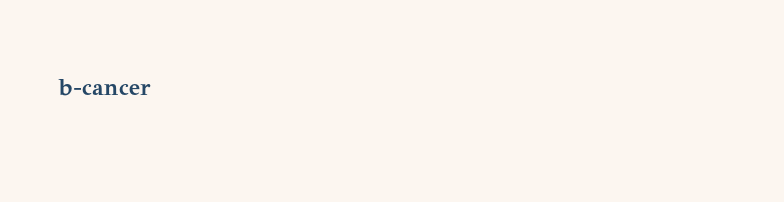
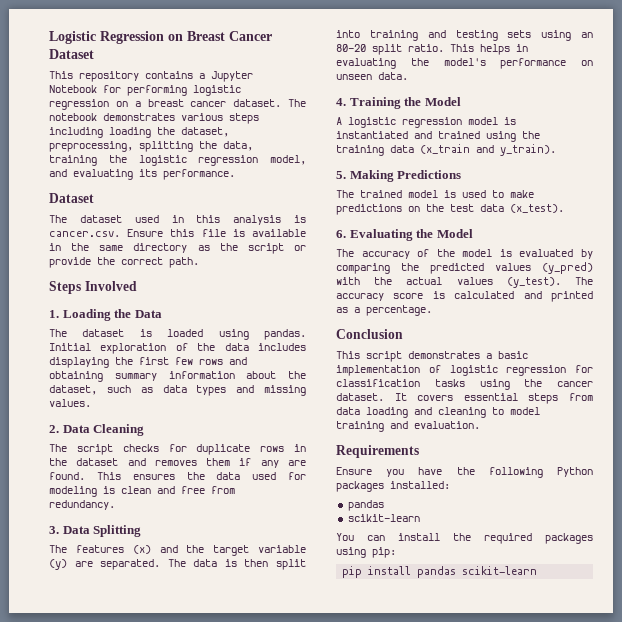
- b-cancer
+ Logistic Regression on Breast Cancer Dataset
+ This repository contains a Jupyter Notebook for performing logistic regression on a breast cancer dataset. The notebook demonstrates various steps including loading the dataset, preprocessing, splitting the data, training the logistic regression model, and evaluating its performance.
+ Dataset
+ The dataset used in this analysis is cancer.csv. Ensure this file is available in the same directory as the script or provide the correct path.
+ Steps Involved
+ 1. Loading the Data
+ The dataset is loaded using pandas. Initial exploration of the data includes displaying the first few rows and obtaining summary information about the dataset, such as data types and missing values.
+ 2. Data Cleaning
+ The script checks for duplicate rows in the dataset and removes them if any are found. This ensures the data used for modeling is clean and free from redundancy.
+ 3. Data Splitting
+ The features (x) and the target variable (y) are separated. The data is then split into training and testing sets using an 80-20 split ratio. This helps in evaluating the model's performance on unseen data.
+ 4. Training the Model
+ A logistic regression model is instantiated and trained using the training data (x_train and y_train).
+ 5. Making Predictions
+ The trained model is used to make predictions on the test data (x_test).
+ 6. Evaluating the Model
+ The accuracy of the model is evaluated by comparing the predicted values (y_pred) with the actual values (y_test). The accuracy score is calculated and printed as a percentage.
+ Conclusion
+ This script demonstrates a basic implementation of logistic regression for classification tasks using the cancer dataset. It covers essential steps from data loading and cleaning to model training and evaluation.
+ Requirements
+ Ensure you have the following Python packages installed:
+ pandas
+ scikit-learn
+ You can install the required packages using pip:
+ pip install pandas scikit-learn

